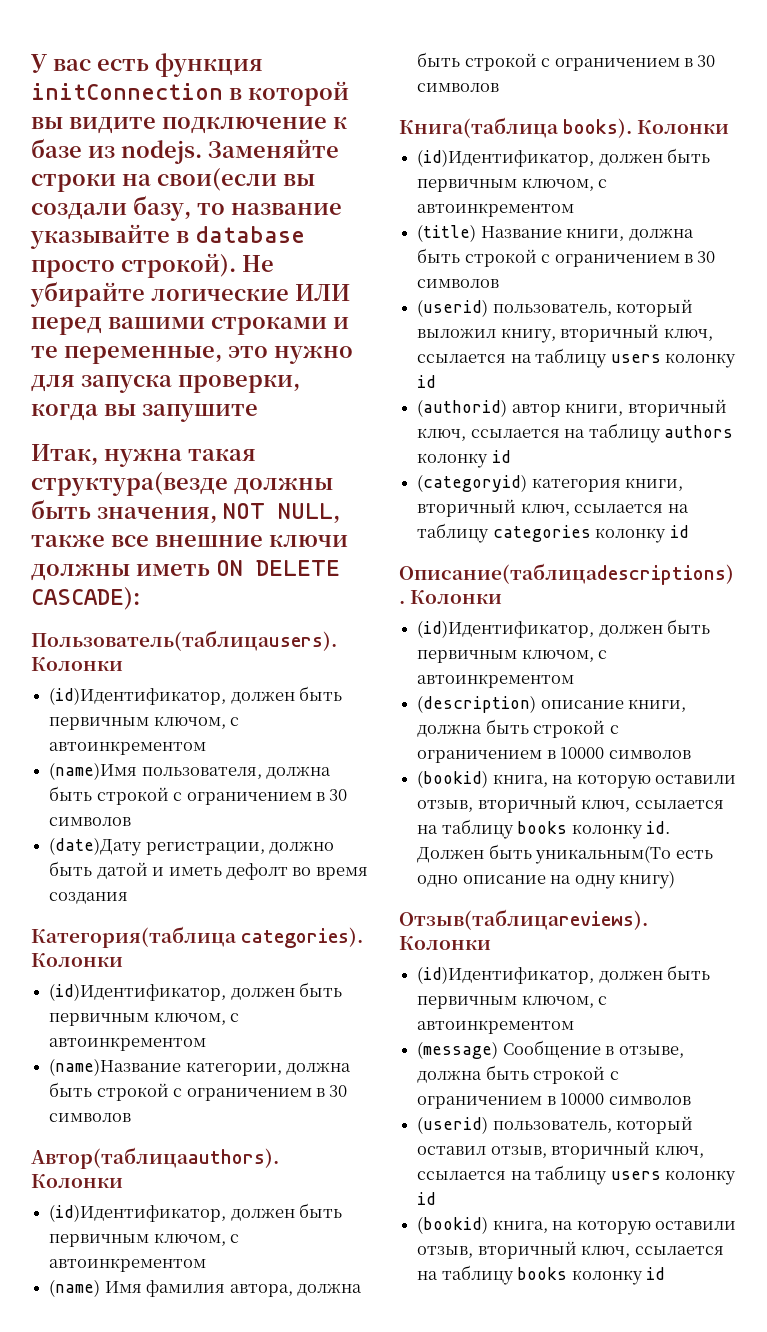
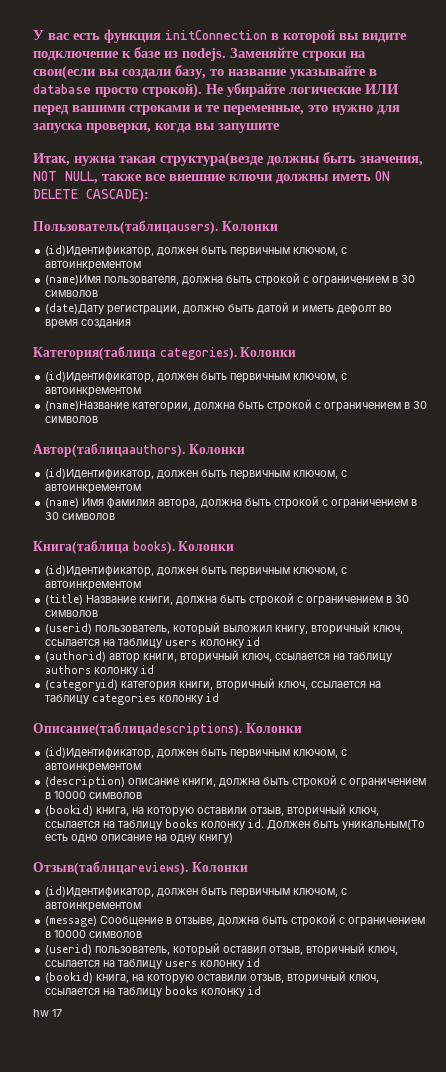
+ hw 17

